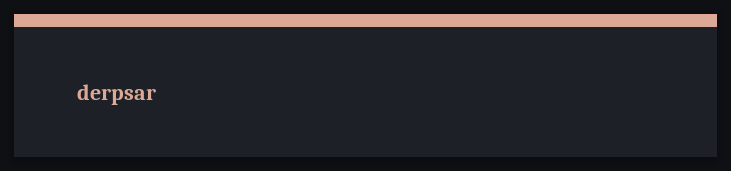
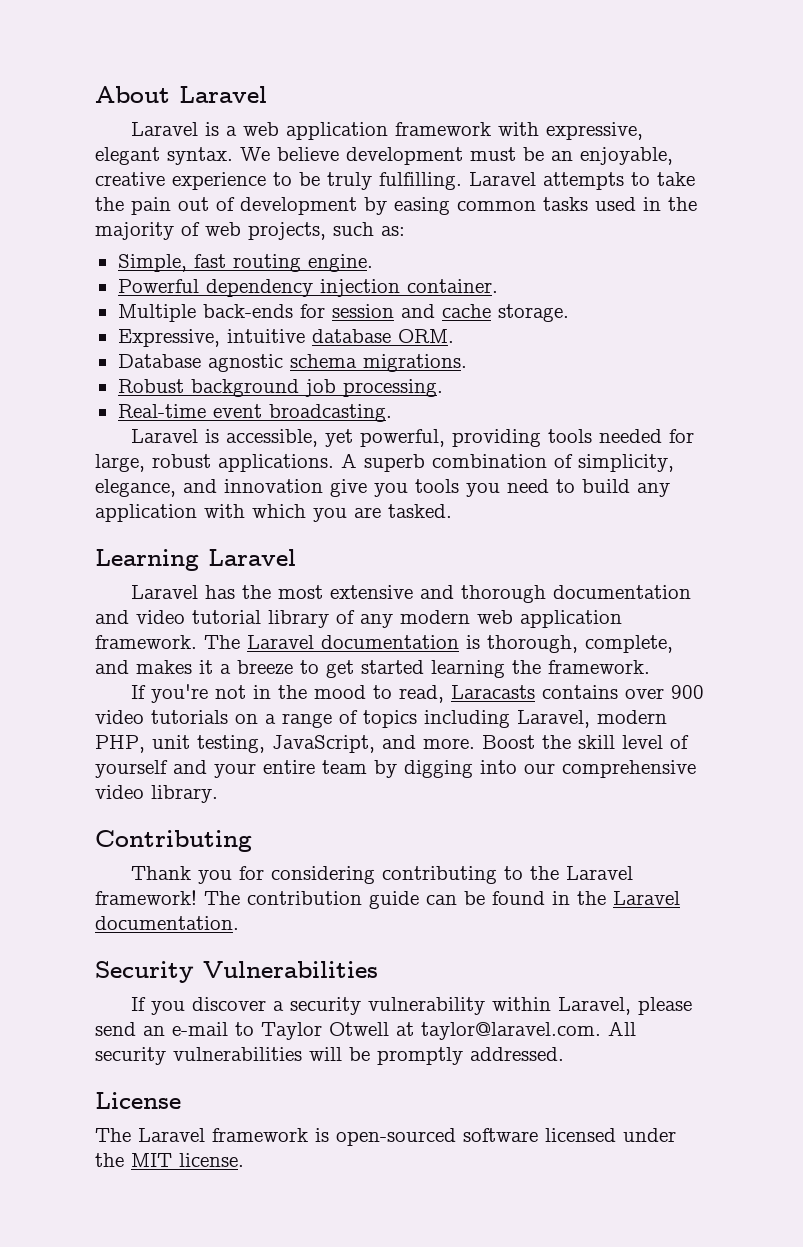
- derpsar
+ About Laravel
+ Laravel is a web application framework with expressive, elegant syntax. We believe development must be an enjoyable, creative experience to be truly fulfilling. Laravel attempts to take the pain out of development by easing common tasks used in the majority of web projects, such as:
+ Simple, fast routing engine.
+ Powerful dependency injection container.
+ Multiple back-ends for session and cache storage.
+ Expressive, intuitive database ORM.
+ Database agnostic schema migrations.
+ Robust background job processing.
+ Real-time event broadcasting.
+ Laravel is accessible, yet powerful, providing tools needed for large, robust applications. A superb combination of simplicity, elegance, and innovation give you tools you need to build any application with which you are tasked.
+ Learning Laravel
+ Laravel has the most extensive and thorough documentation and video tutorial library of any modern web application framework. The Laravel documentation is thorough, complete, and makes it a breeze to get started learning the framework.
+ If you're not in the mood to read, Laracasts contains over 900 video tutorials on a range of topics including Laravel, modern PHP, unit testing, JavaScript, and more. Boost the skill level of yourself and your entire team by digging into our comprehensive video library.
+ Contributing
+ Thank you for considering contributing to the Laravel framework! The contribution guide can be found in the Laravel documentation.
+ Security Vulnerabilities
+ If you discover a security vulnerability within Laravel, please send an e-mail to Taylor Otwell at taylor@laravel.com. All security vulnerabilities will be promptly addressed.
+ License
+ The Laravel framework is open-sourced software licensed under the MIT license.

